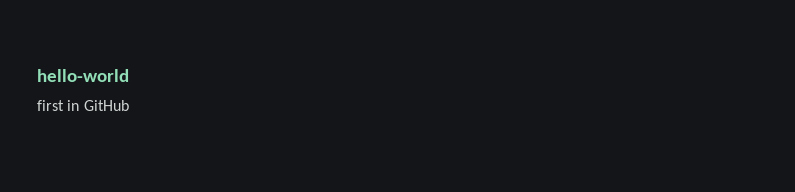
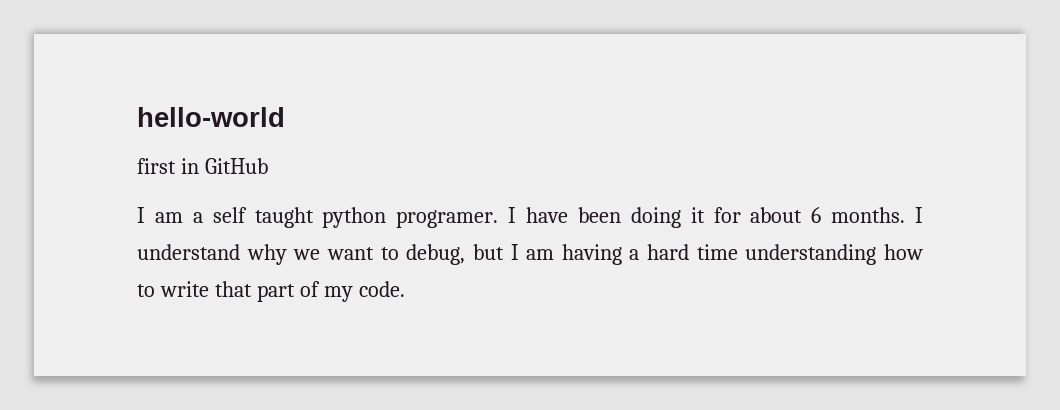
+ I am a self taught python programer. I have been doing it for about 6 months. I understand why we want to debug, but I am having a hard time understanding how to write that part of my code.

